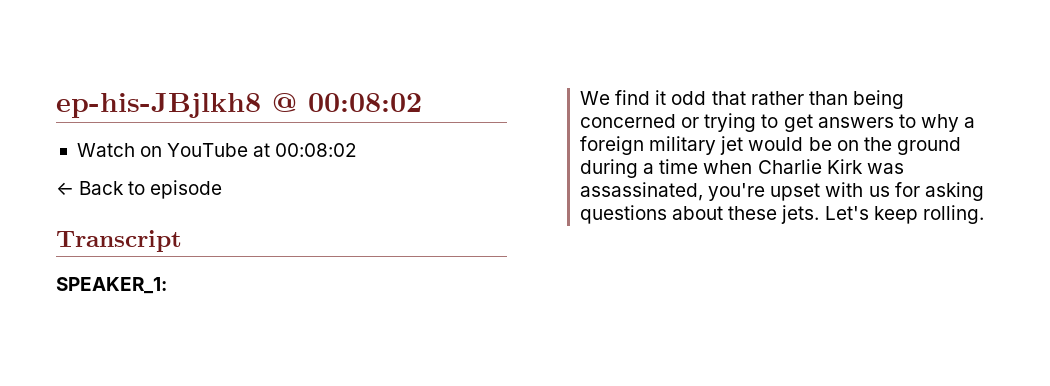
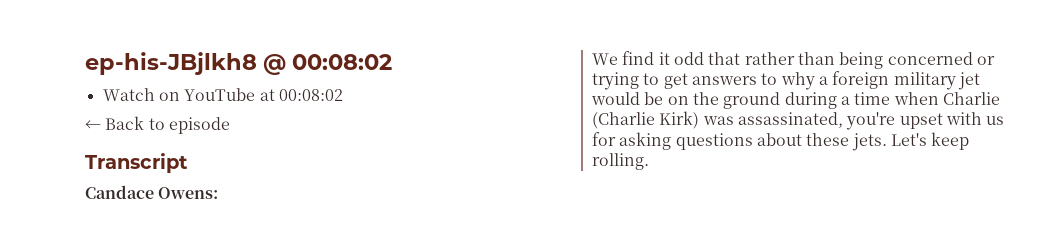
- SPEAKER_1:
+ Candace Owens:
- We find it odd that rather than being concerned or trying to get answers to why a foreign military jet would be on the ground during a time when Charlie Kirk was assassinated, you're upset with us for asking questions about these jets.
+ We find it odd that rather than being concerned or trying to get answers to why a foreign military jet would be on the ground during a time when Charlie (Charlie Kirk) was assassinated, you're upset with us for asking questions about these jets.

